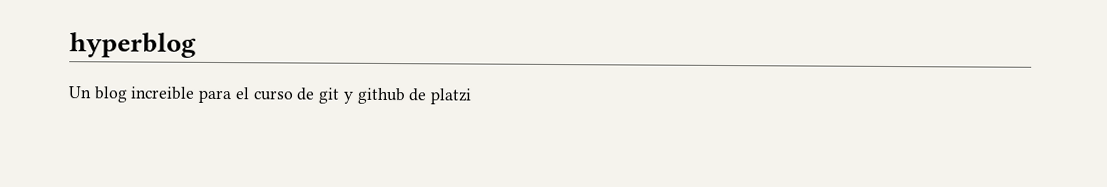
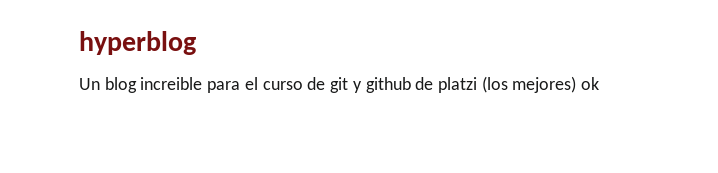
- Un blog increible para el curso de git y github de platzi
+ Un blog increible para el curso de git y github de platzi (los mejores) ok

